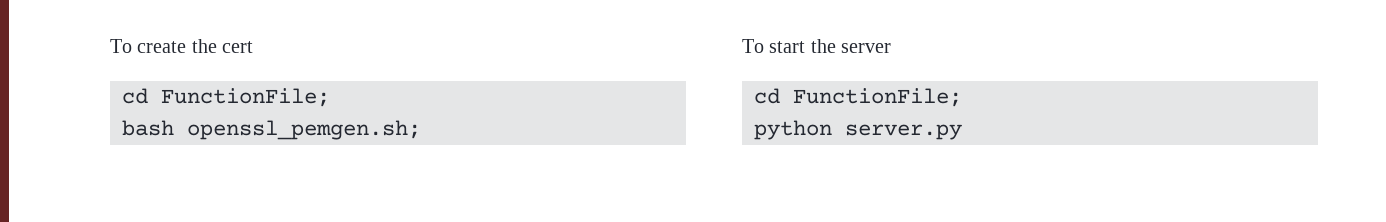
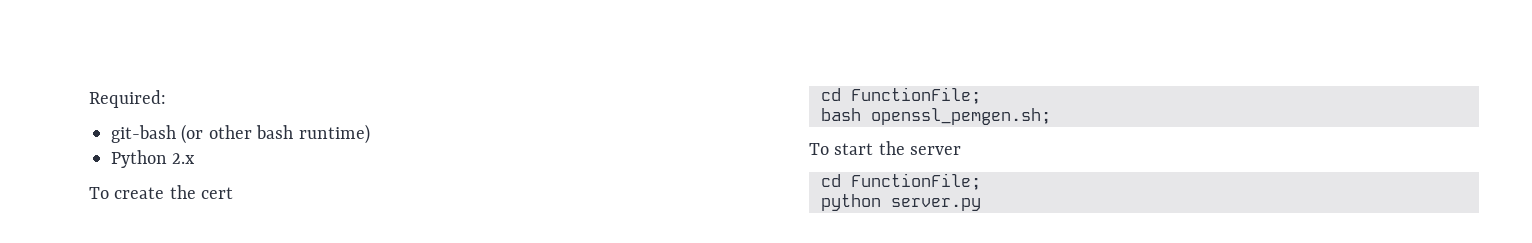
+ Required:
+ git-bash (or other bash runtime)
+ Python 2.x

